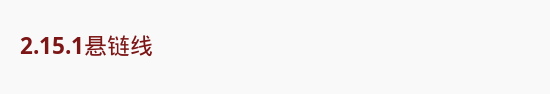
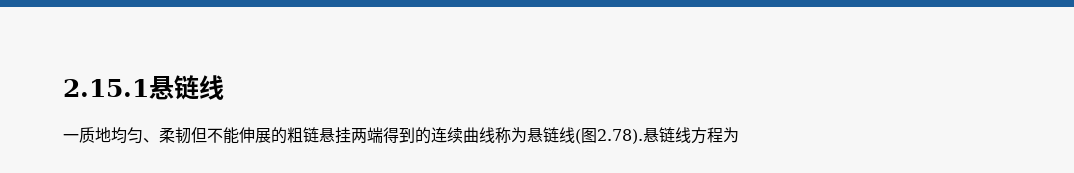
+ 一质地均匀、柔韧但不能伸展的粗链悬挂两端得到的连续曲线称为悬链线(图2.78).悬链线方程为

